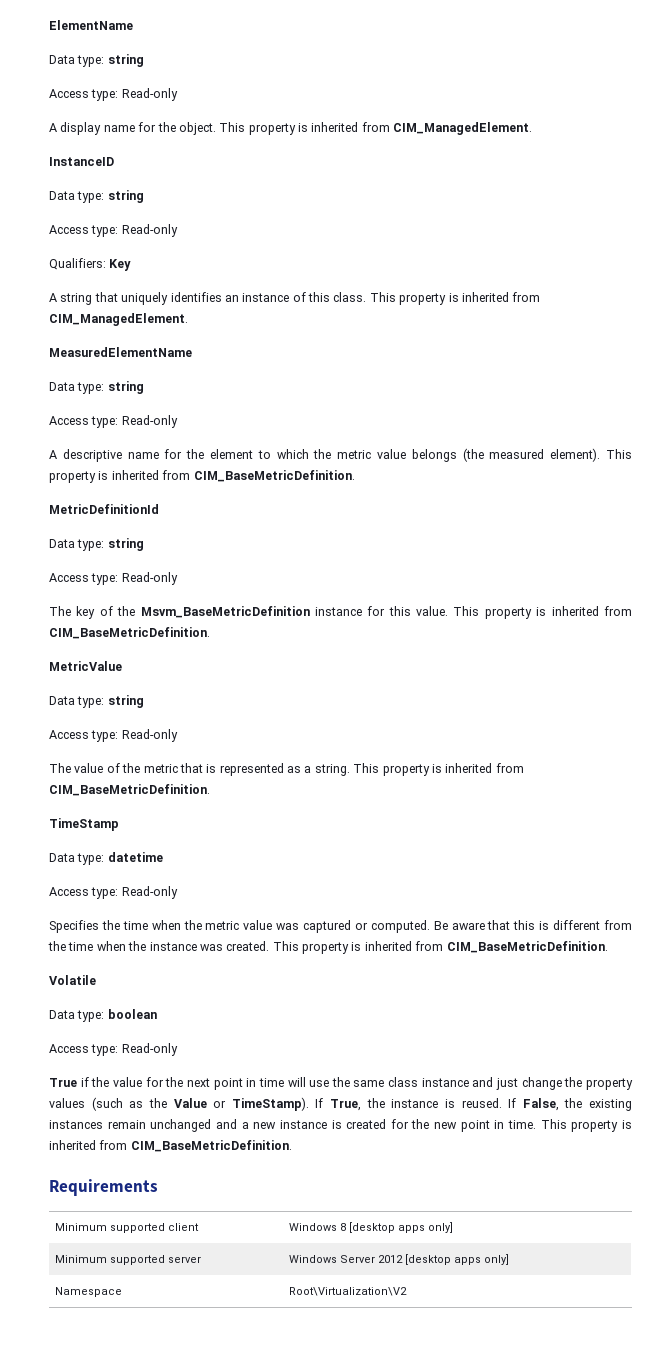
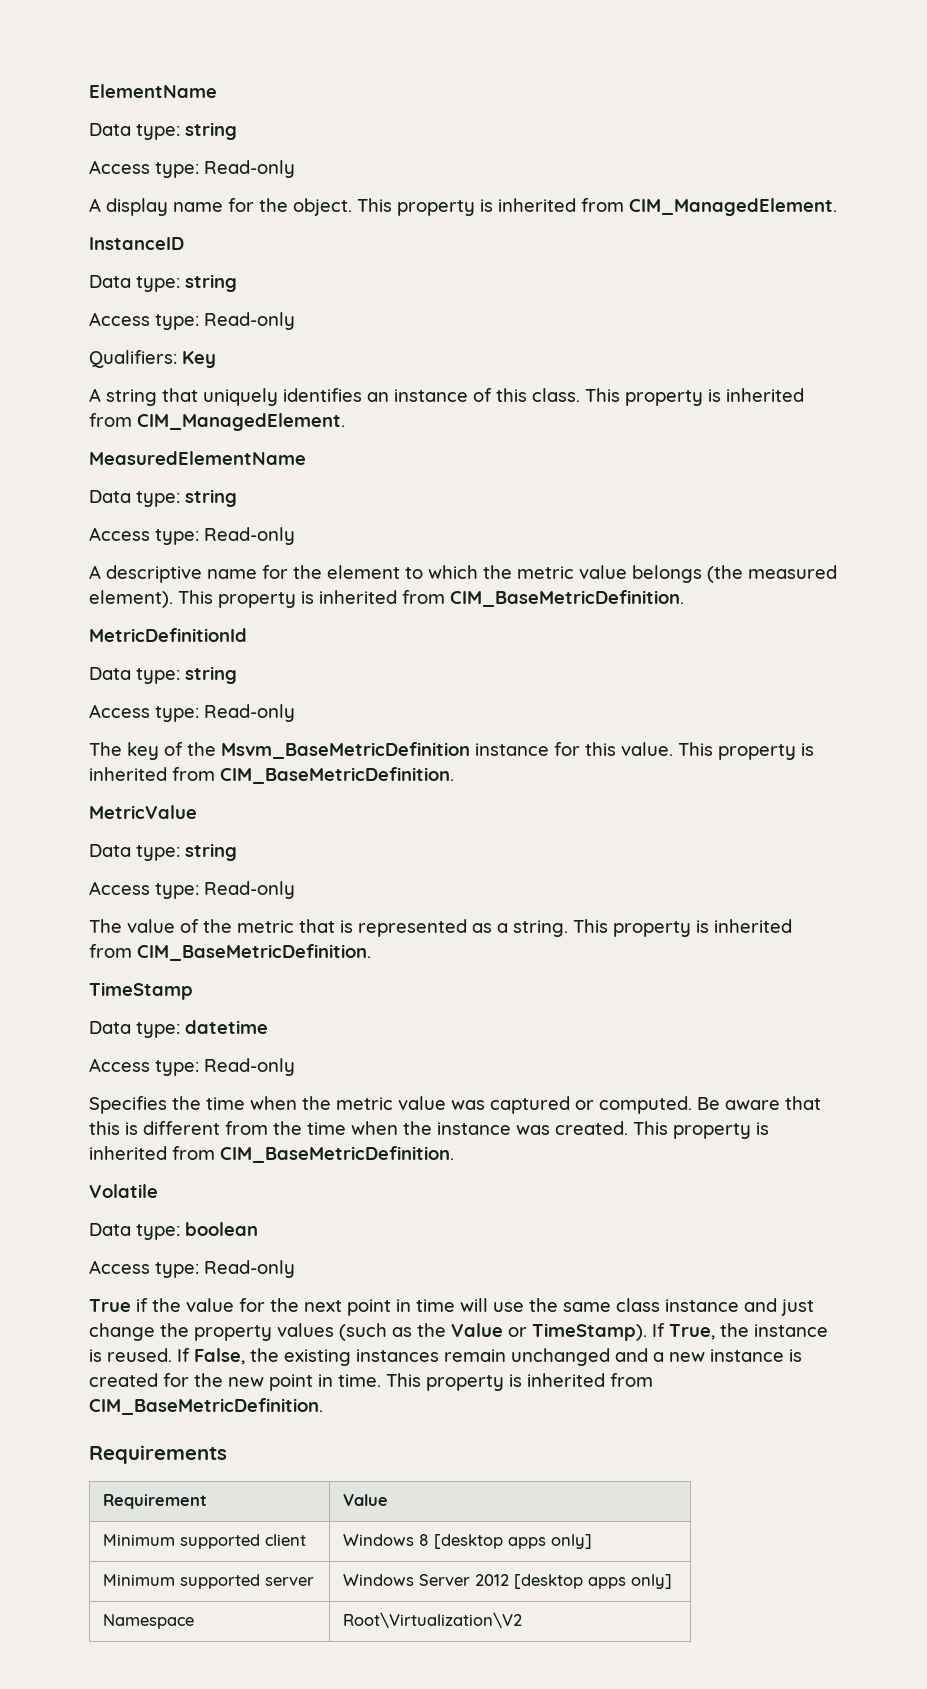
+ Requirement | Value

